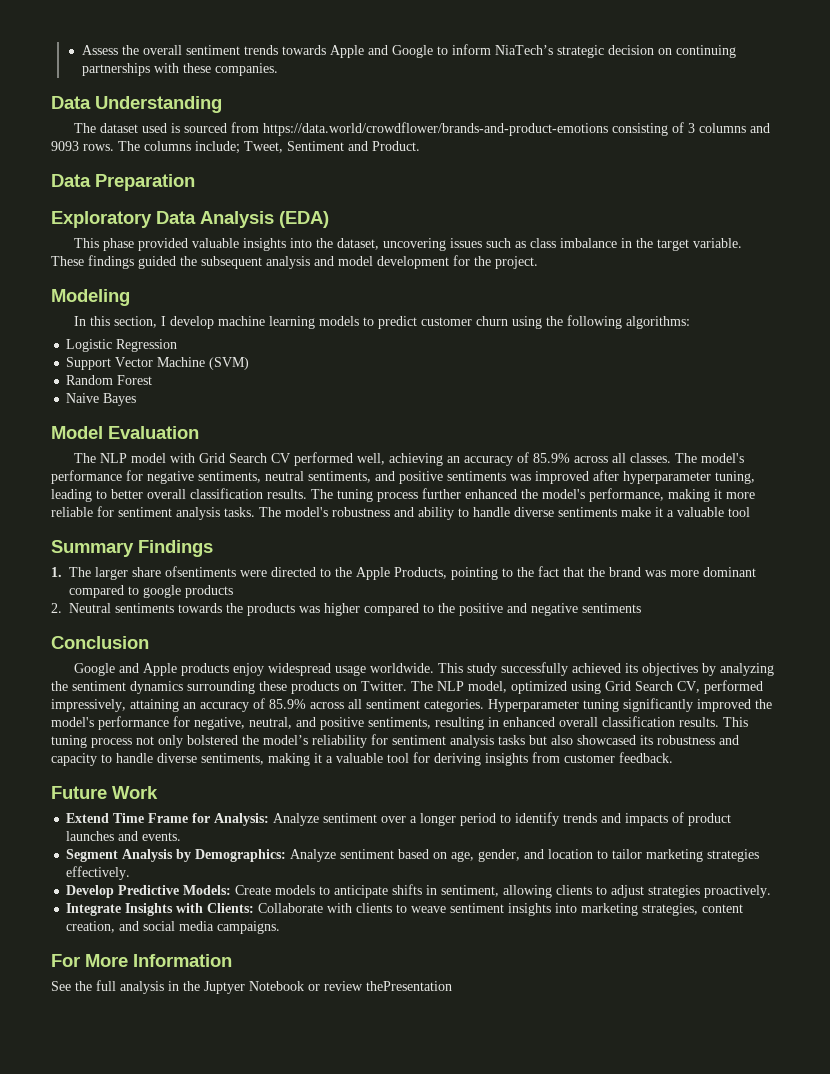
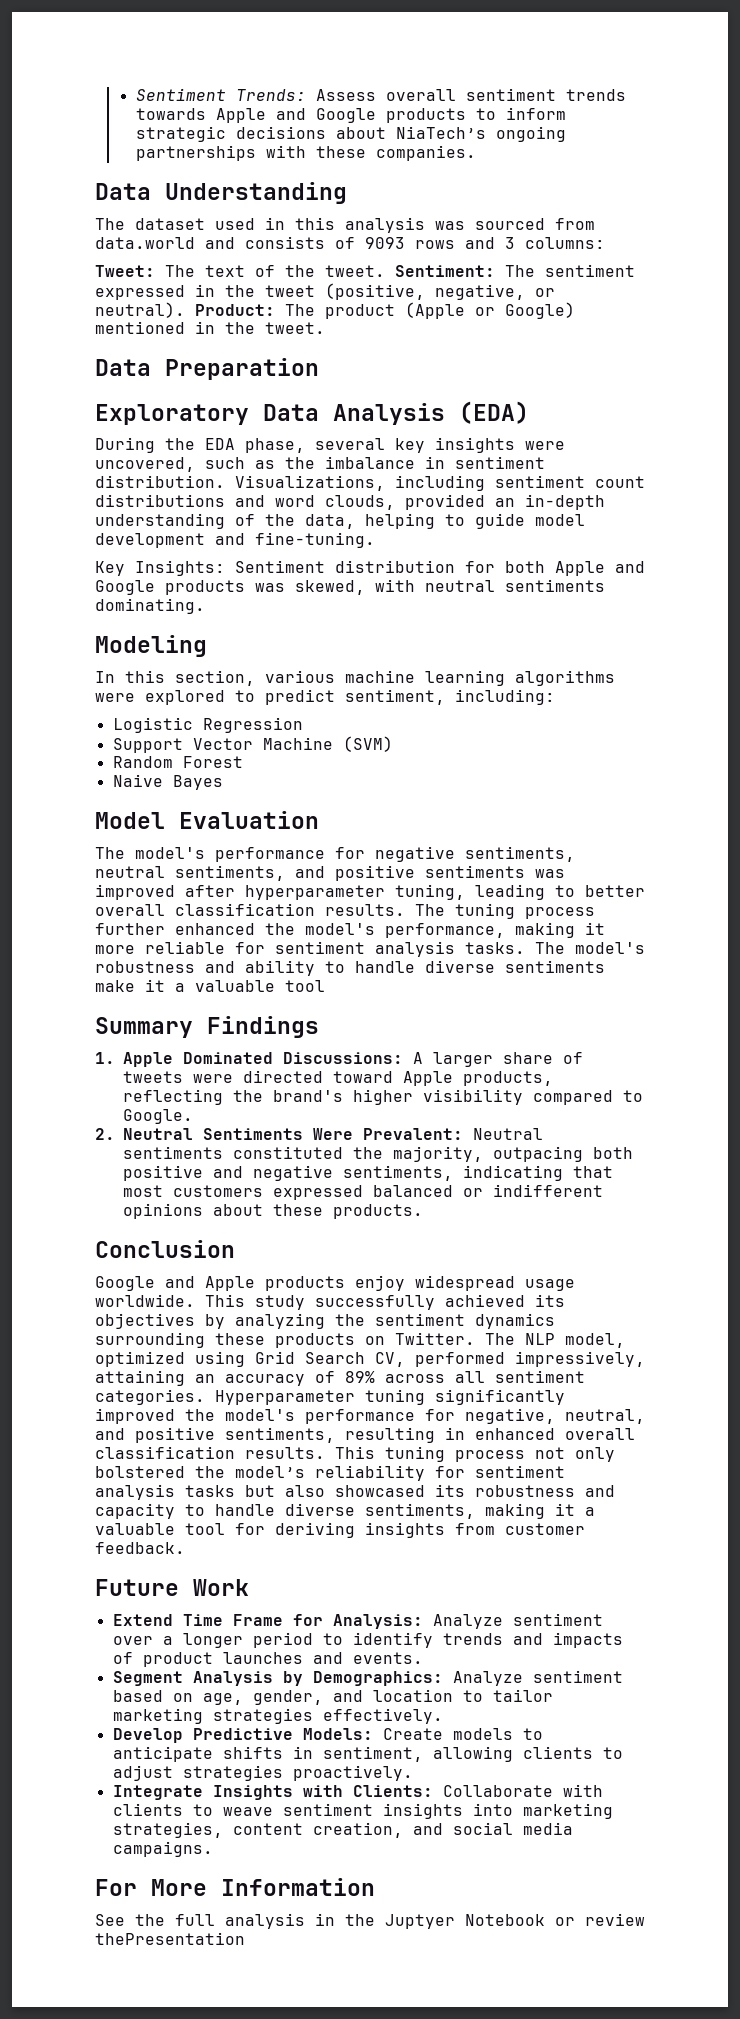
- Assess the overall sentiment trends towards Apple and Google to inform NiaTech’s strategic decision on continuing partnerships with these companies.
+ Sentiment Trends: Assess overall sentiment trends towards Apple and Google products to inform strategic decisions about NiaTech’s ongoing partnerships with these companies.
- The dataset used is sourced from https://data.world/crowdflower/brands-and-product-emotions consisting of 3 columns and 9093 rows. The columns include; Tweet, Sentiment and Product.
+ The dataset used in this analysis was sourced from data.world and consists of 9093 rows and 3 columns:
+ Tweet: The text of the tweet. Sentiment: The sentiment expressed in the tweet (positive, negative, or neutral). Product: The product (Apple or Google) mentioned in the tweet.
- This phase provided valuable insights into the dataset, uncovering issues such as class imbalance in the target variable. These findings guided the subsequent analysis and model development for the project.
+ During the EDA phase, several key insights were uncovered, such as the imbalance in sentiment distribution. Visualizations, including sentiment count distributions and word clouds, provided an in-depth understanding of the data, helping to guide model development and fine-tuning.
+ Key Insights: Sentiment distribution for both Apple and Google products was skewed, with neutral sentiments dominating.
  Modeling
- In this section, I develop machine learning models to predict customer churn using the following algorithms:
+ In this section, various machine learning algorithms were explored to predict sentiment, including:
- The NLP model with Grid Search CV performed well, achieving an accuracy of 85.9% across all classes. The model's performance for negative sentiments, neutral sentiments, and positive sentiments was improved after hyperparameter tuning, leading to better overall classification results.
+ The model's performance for negative sentiments, neutral sentiments, and positive sentiments was improved after hyperparameter tuning, leading to better overall classification results.
- 1. The larger share ofsentiments were directed to the Apple Products, pointing to the fact that the brand was more dominant compared to google products
- 2. Neutral sentiments towards the products was higher compared to the positive and negative sentiments
+ 1. Apple Dominated Discussions: A larger share of tweets were directed toward Apple products, reflecting the brand's higher visibility compared to Google.
+ 2. Neutral Sentiments Were Prevalent: Neutral sentiments constituted the majority, outpacing both positive and negative sentiments, indicating that most customers expressed balanced or indifferent opinions about these products.
- The NLP model, optimized using Grid Search CV, performed impressively, attaining an accuracy of 85.9% across all sentiment categories.
+ The NLP model, optimized using Grid Search CV, performed impressively, attaining an accuracy of 89% across all sentiment categories.

